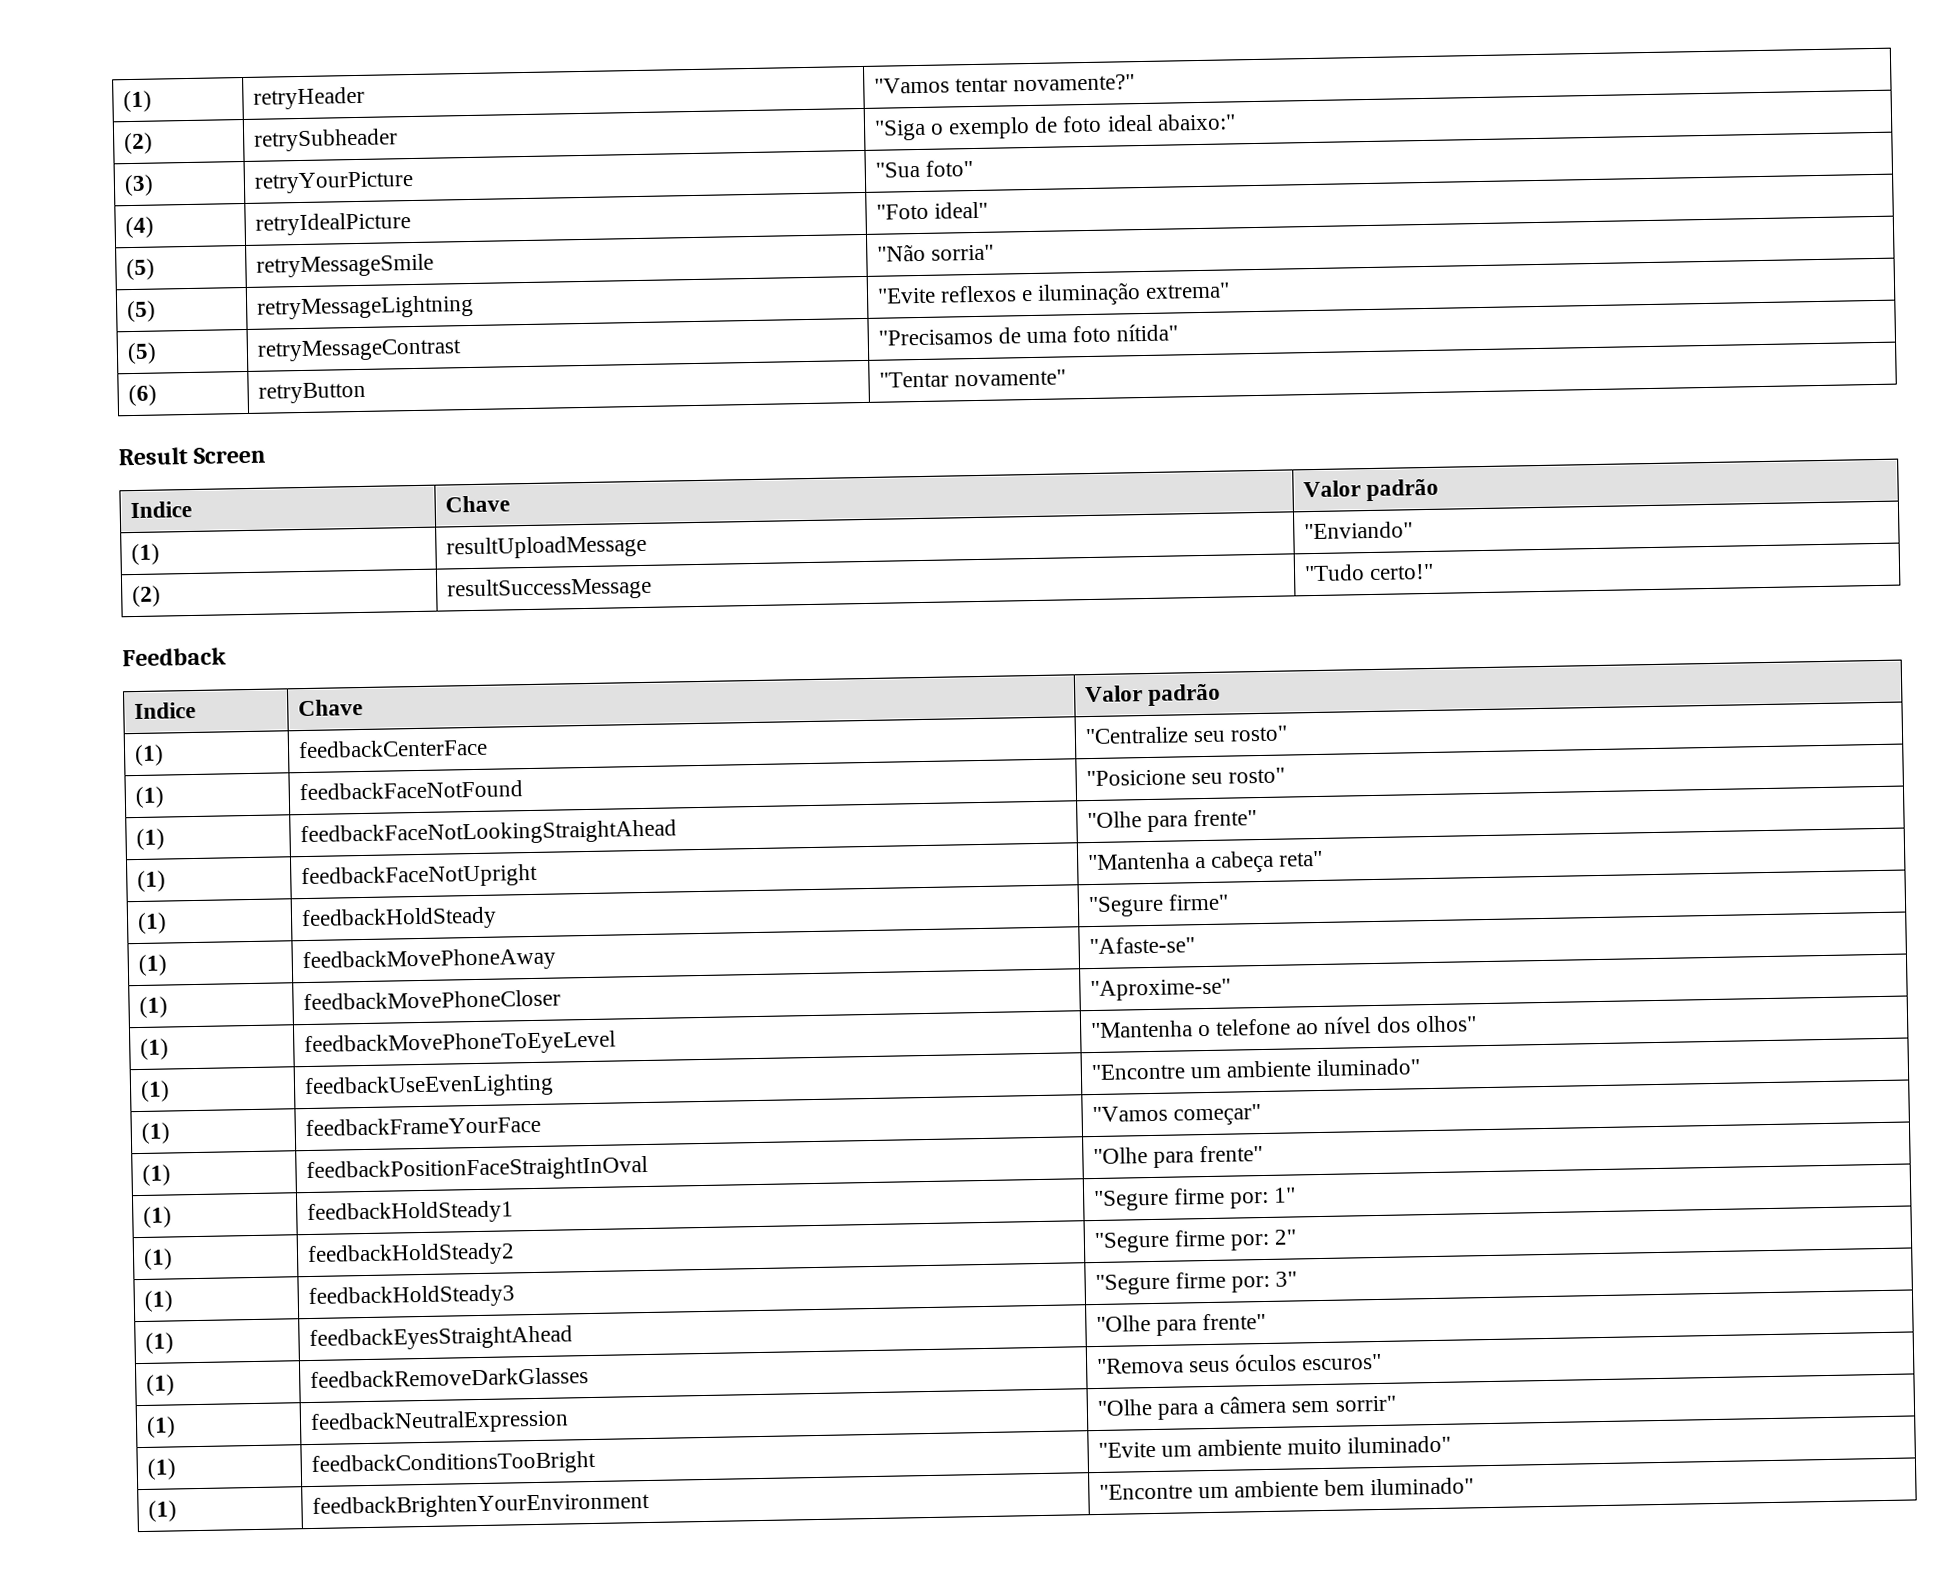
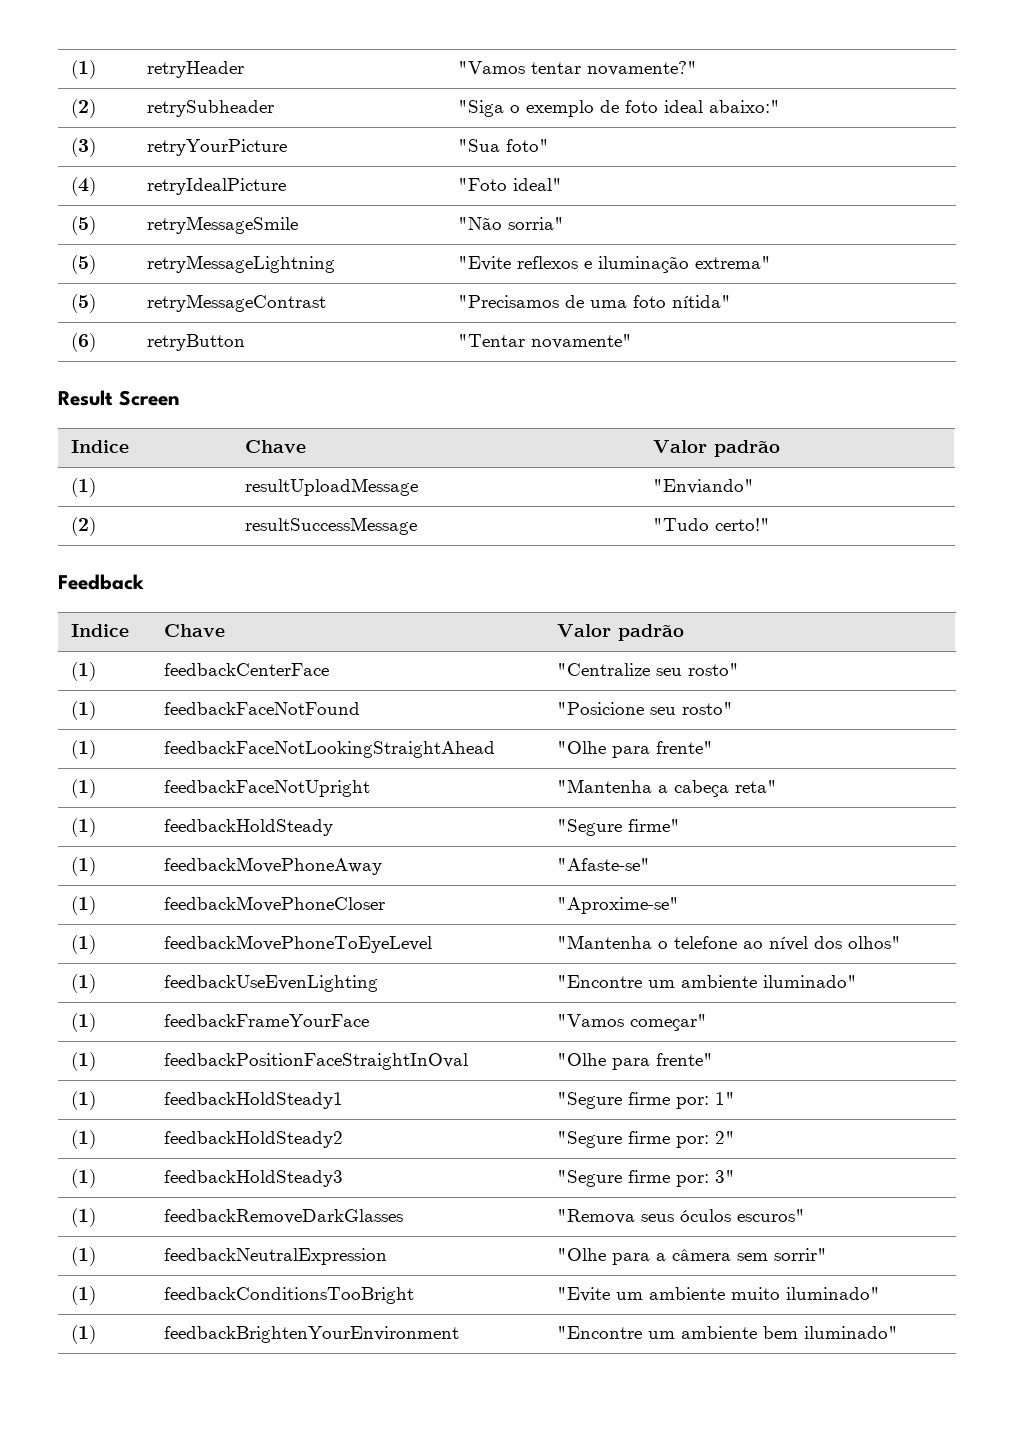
- (1) | feedbackEyesStraightAhead | "Olhe para frente"

